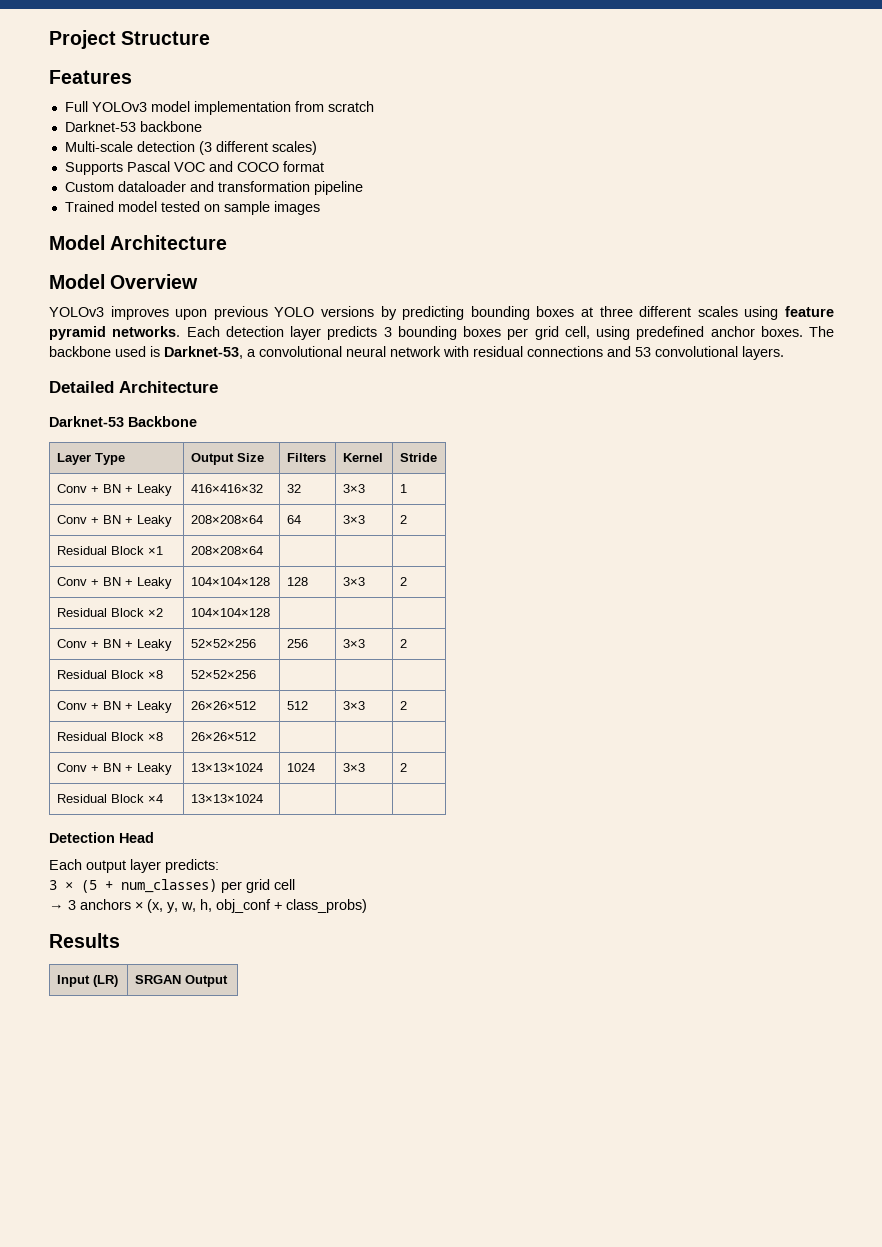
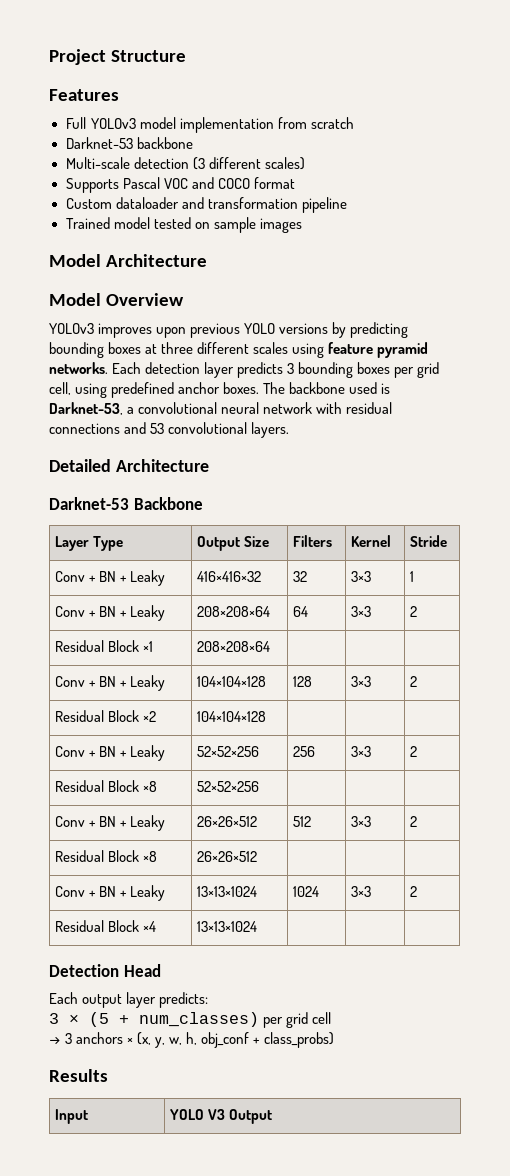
- Input (LR) | SRGAN Output
+ Input | YOLO V3 Output

